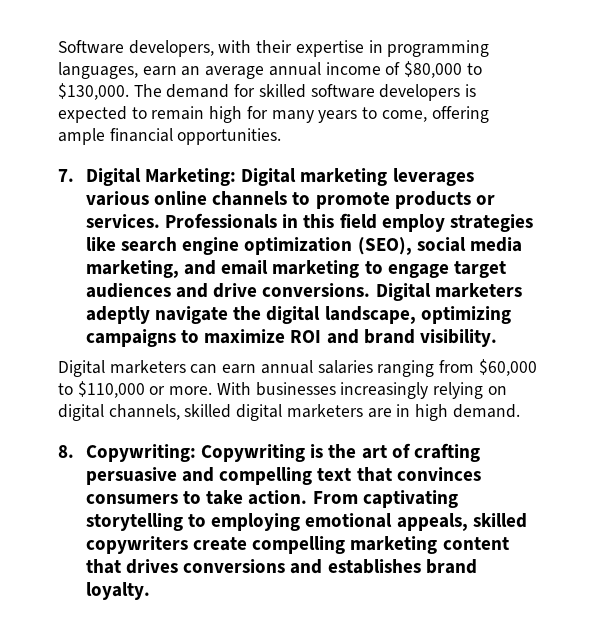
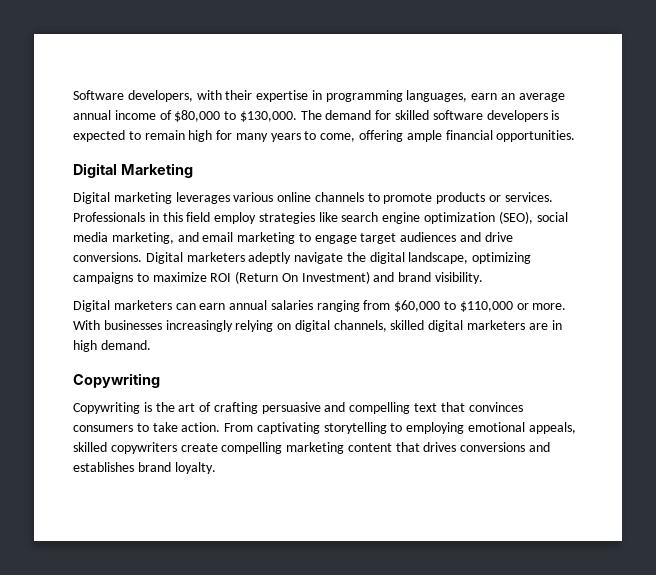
- 7. Digital Marketing: Digital marketing leverages various online channels to promote products or services.
+ Digital Marketing
+ Digital marketing leverages various online channels to promote products or services.
- Digital marketers adeptly navigate the digital landscape, optimizing campaigns to maximize ROI and brand visibility.
+ Digital marketers adeptly navigate the digital landscape, optimizing campaigns to maximize ROI (Return On Investment) and brand visibility.
  With businesses increasingly relying on digital channels, skilled digital marketers are in high demand.
- 8. Copywriting: Copywriting is the art of crafting persuasive and compelling text that convinces consumers to take action.
+ Copywriting
+ Copywriting is the art of crafting persuasive and compelling text that convinces consumers to take action.

